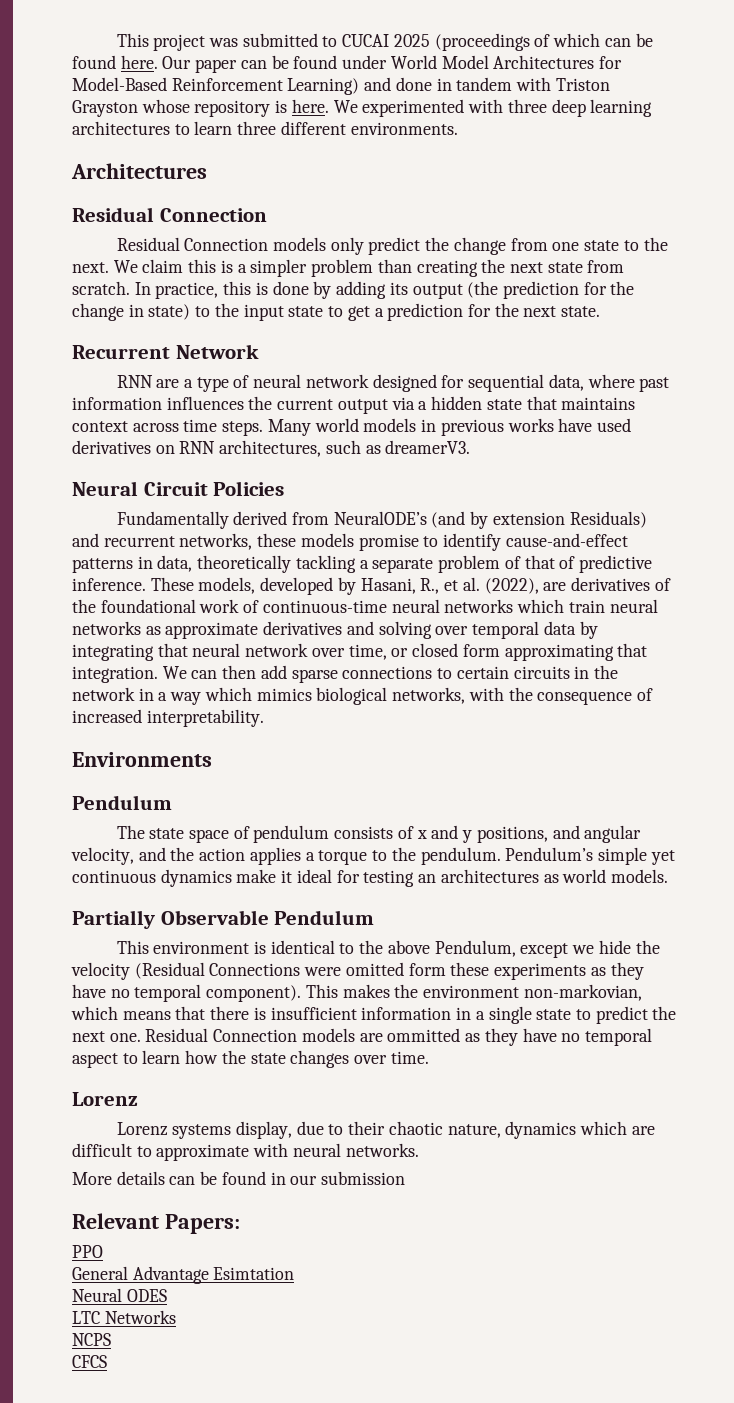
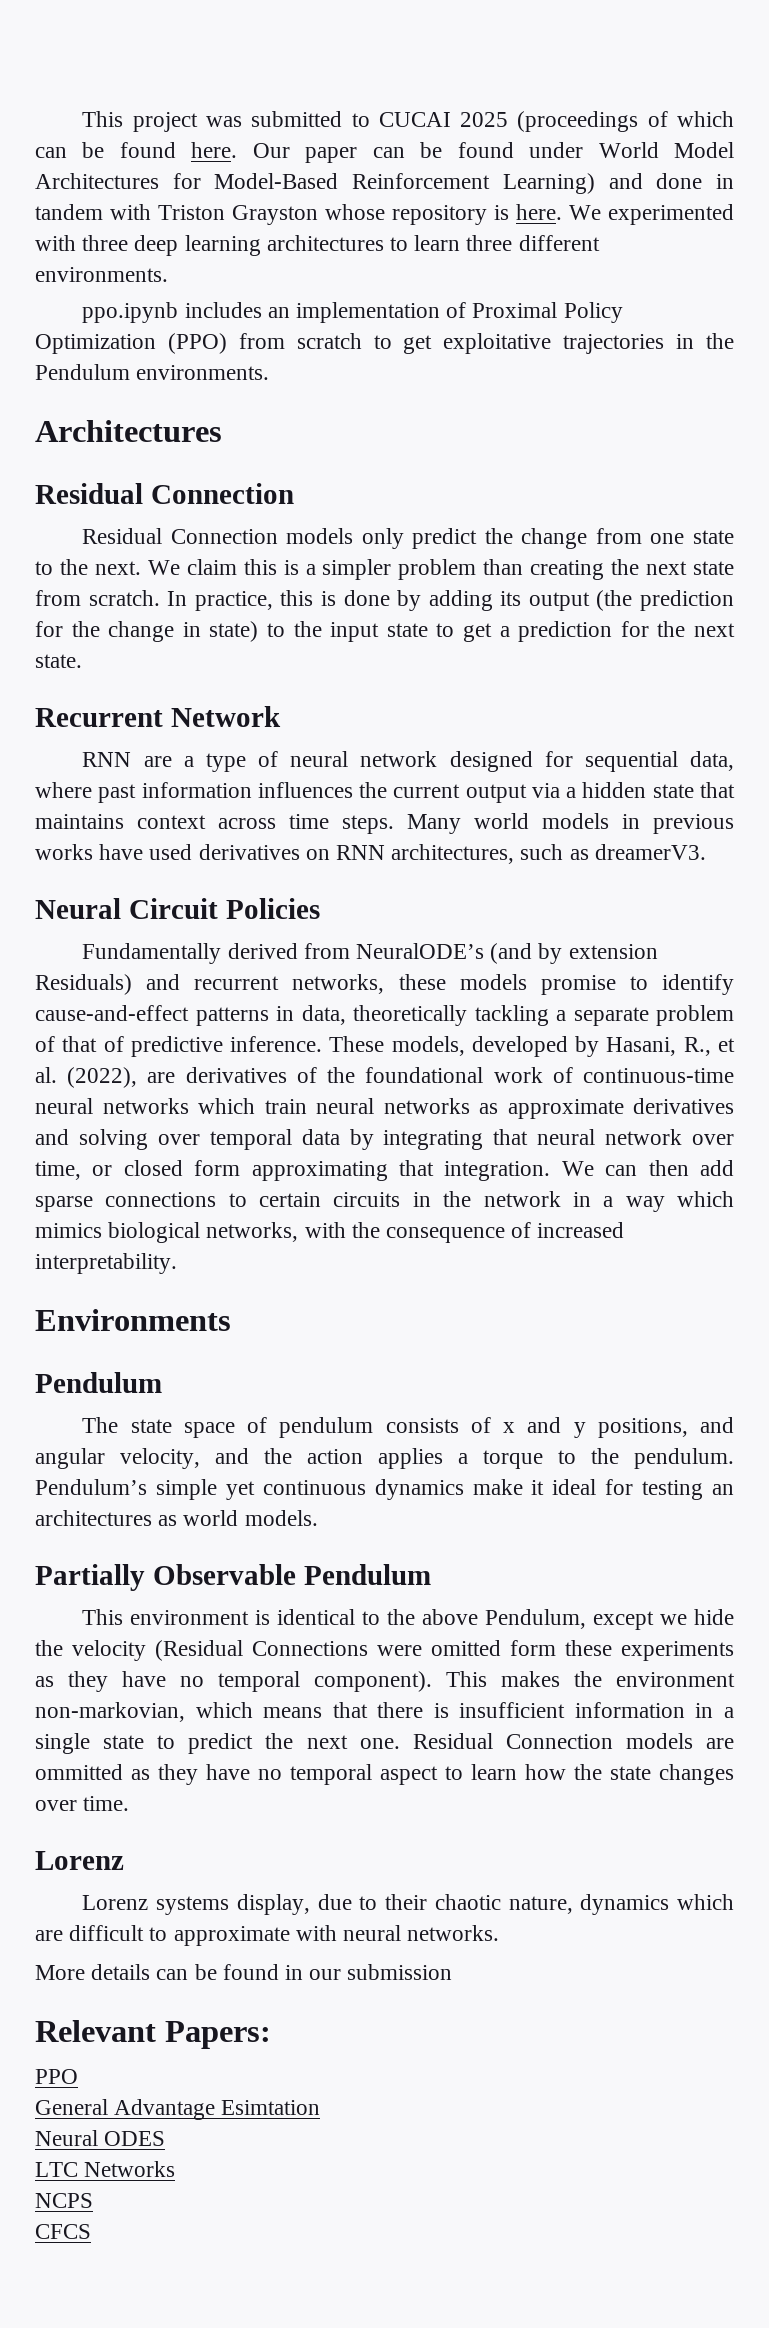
+ ppo.ipynb includes an implementation of Proximal Policy Optimization (PPO) from scratch to get exploitative trajectories in the Pendulum environments.

